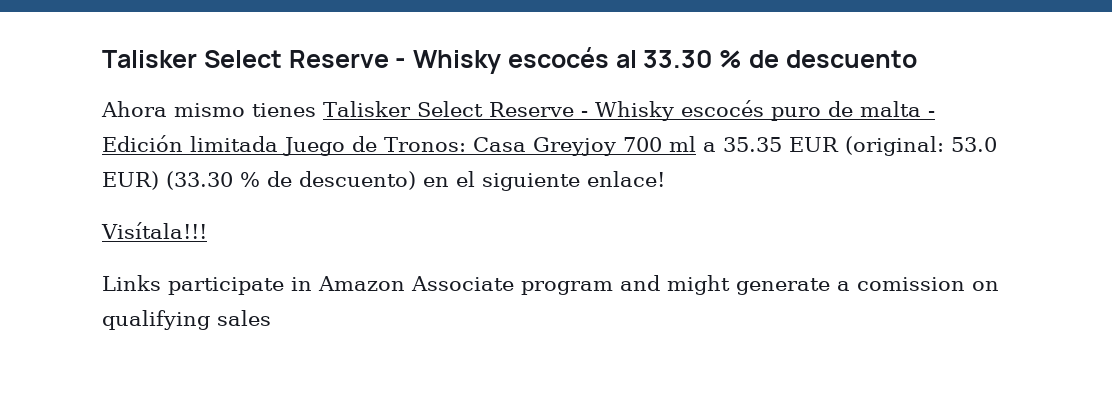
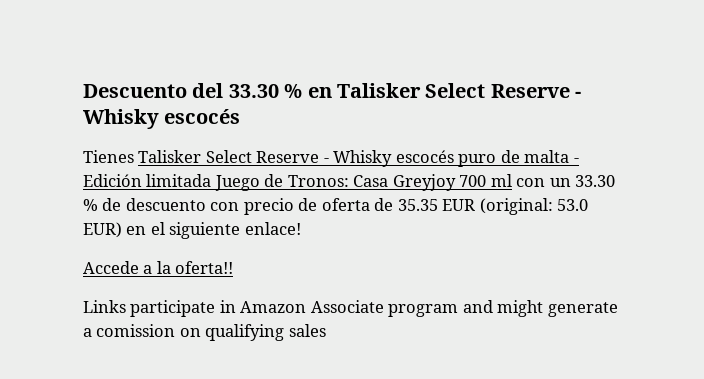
- Talisker Select Reserve - Whisky escocés al 33.30 % de descuento
- Ahora mismo tienes Talisker Select Reserve - Whisky escocés puro de malta - Edición limitada Juego de Tronos: Casa Greyjoy 700 ml a 35.35 EUR (original: 53.0 EUR) (33.30 % de descuento) en el siguiente enlace!
+ Descuento del 33.30 % en Talisker Select Reserve - Whisky escocés
+ Tienes Talisker Select Reserve - Whisky escocés puro de malta - Edición limitada Juego de Tronos: Casa Greyjoy 700 ml con un 33.30 % de descuento con precio de oferta de 35.35 EUR (original: 53.0 EUR) en el siguiente enlace!
- Visítala!!!
+ Accede a la oferta!!

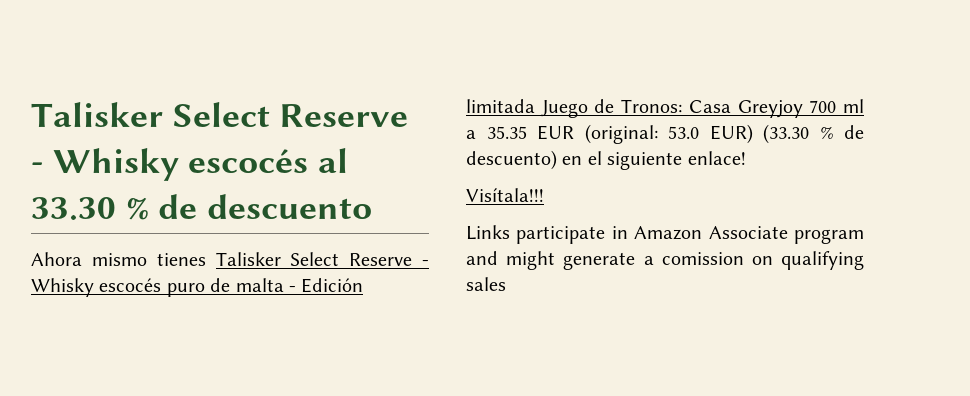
- Descuento del 33.30 % en Talisker Select Reserve - Whisky escocés
- Tienes Talisker Select Reserve - Whisky escocés puro de malta - Edición limitada Juego de Tronos: Casa Greyjoy 700 ml con un 33.30 % de descuento con precio de oferta de 35.35 EUR (original: 53.0 EUR) en el siguiente enlace!
+ Talisker Select Reserve - Whisky escocés al 33.30 % de descuento
+ Ahora mismo tienes Talisker Select Reserve - Whisky escocés puro de malta - Edición limitada Juego de Tronos: Casa Greyjoy 700 ml a 35.35 EUR (original: 53.0 EUR) (33.30 % de descuento) en el siguiente enlace!
- Accede a la oferta!!
+ Visítala!!!

